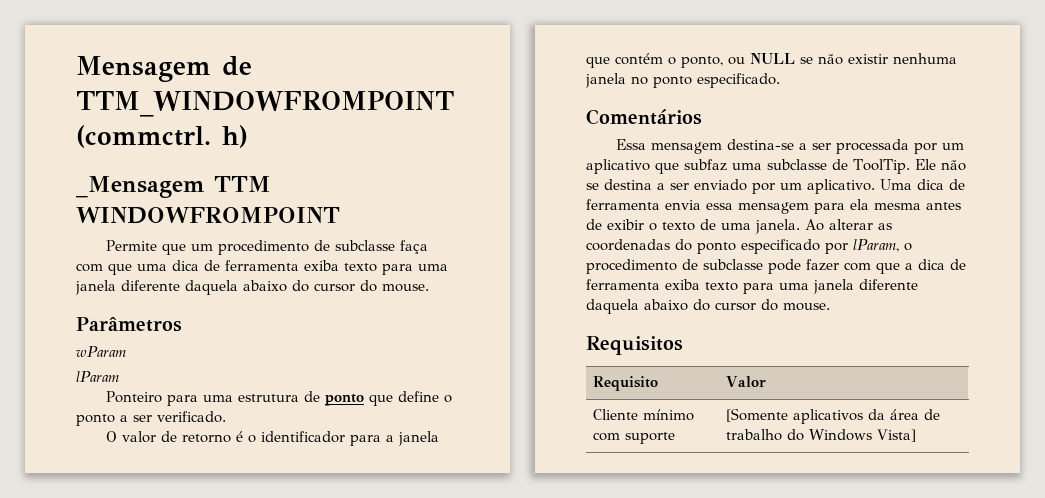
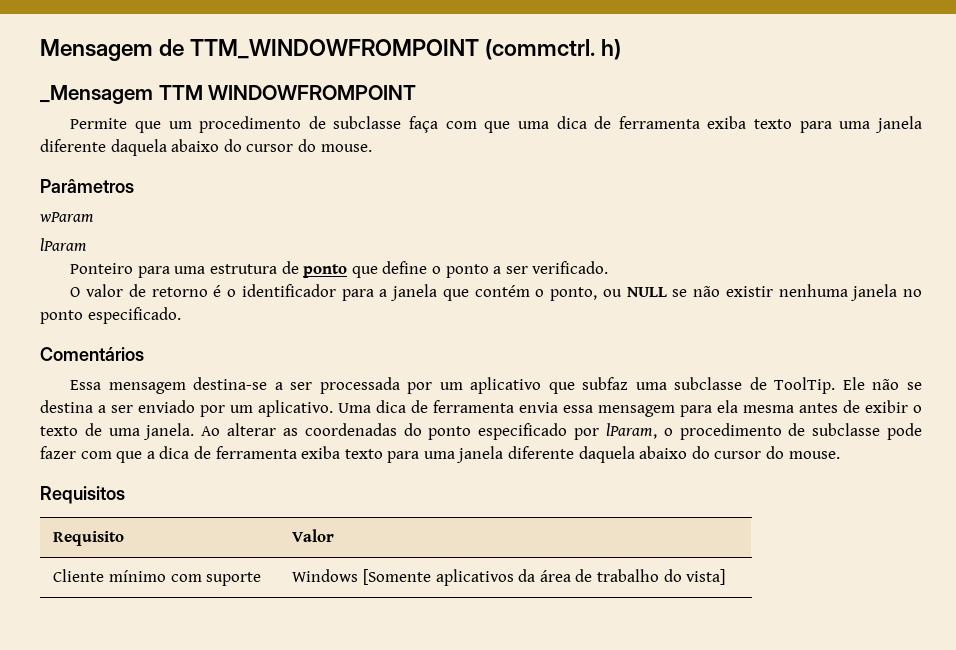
- Cliente mínimo com suporte | [Somente aplicativos da área de trabalho do Windows Vista]
+ Cliente mínimo com suporte | Windows [Somente aplicativos da área de trabalho do vista]

